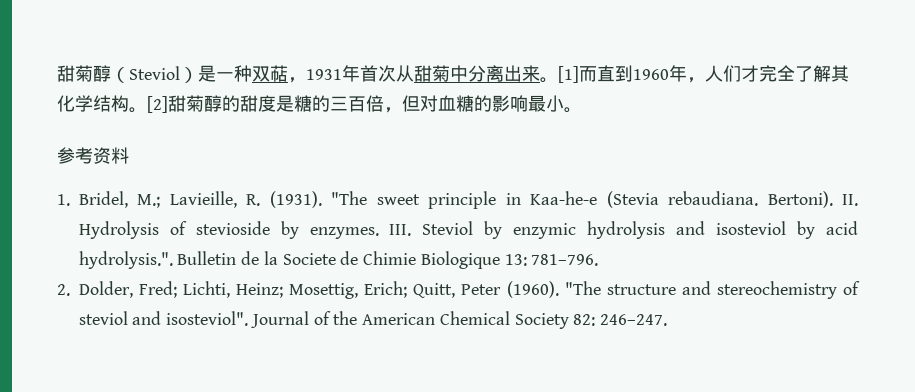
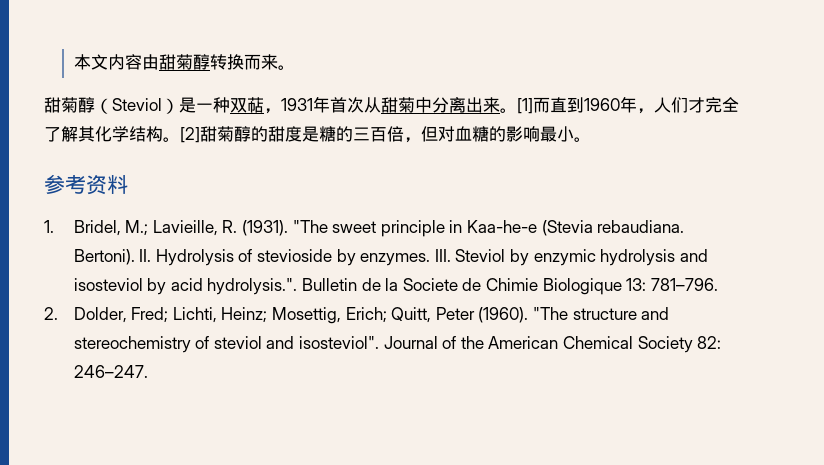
+ 本文内容由甜菊醇转换而来。

